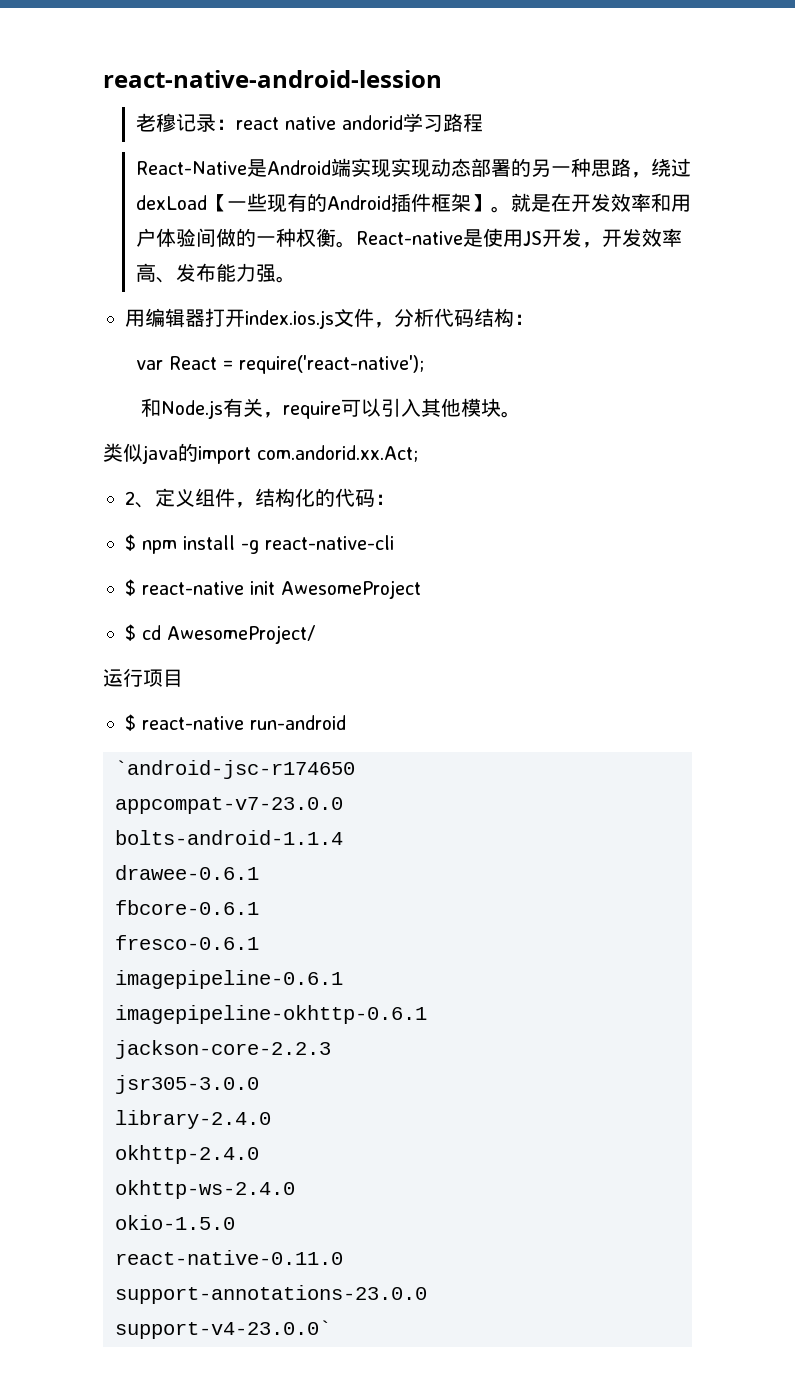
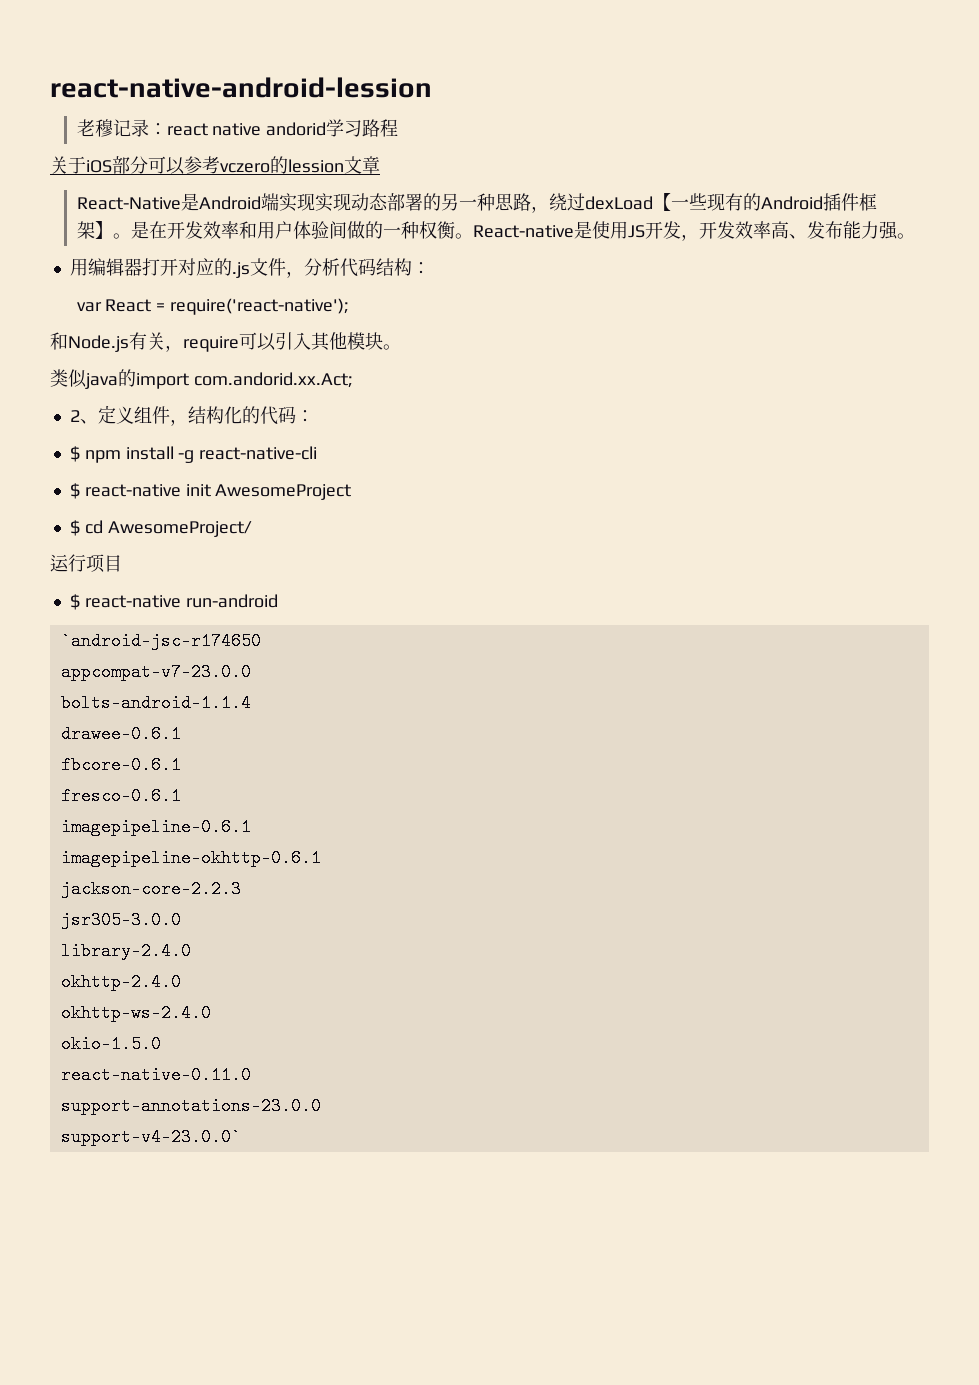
+ 关于iOS部分可以参考vczero的lession文章
- 就是在开发效率和用户体验间做的一种权衡。
+ 是在开发效率和用户体验间做的一种权衡。
- 用编辑器打开index.ios.js文件，分析代码结构：
+ 用编辑器打开对应的.js文件，分析代码结构：

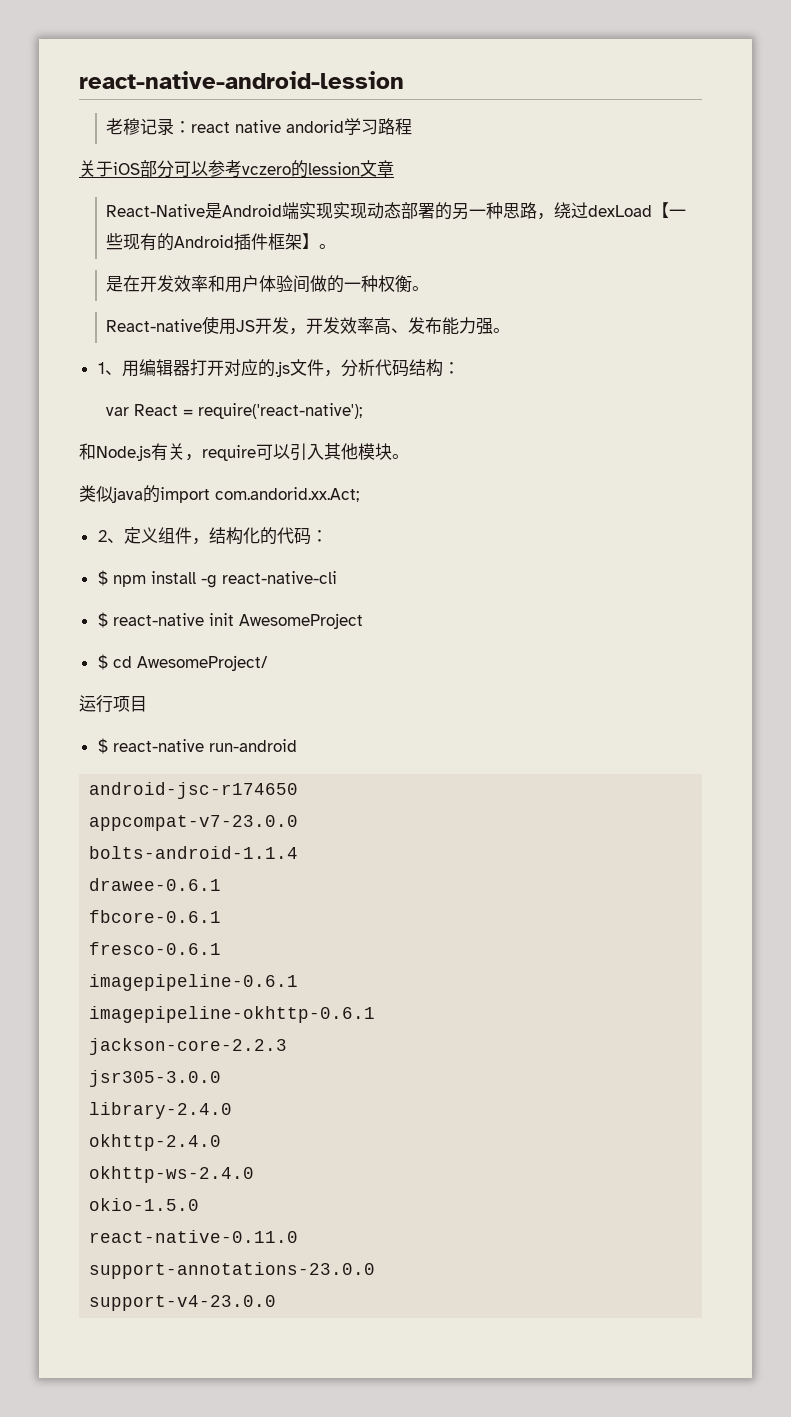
- React-Native是Android端实现实现动态部署的另一种思路，绕过dexLoad【一些现有的Android插件框架】。是在开发效率和用户体验间做的一种权衡。React-native是使用JS开发，开发效率高、发布能力强。
+ React-Native是Android端实现实现动态部署的另一种思路，绕过dexLoad【一些现有的Android插件框架】。
+ 是在开发效率和用户体验间做的一种权衡。
+ React-native使用JS开发，开发效率高、发布能力强。
- 用编辑器打开对应的.js文件，分析代码结构：
+ 1、用编辑器打开对应的.js文件，分析代码结构：
- `android-jsc-r174650
+ android-jsc-r174650
- support-v4-23.0.0`
+ support-v4-23.0.0

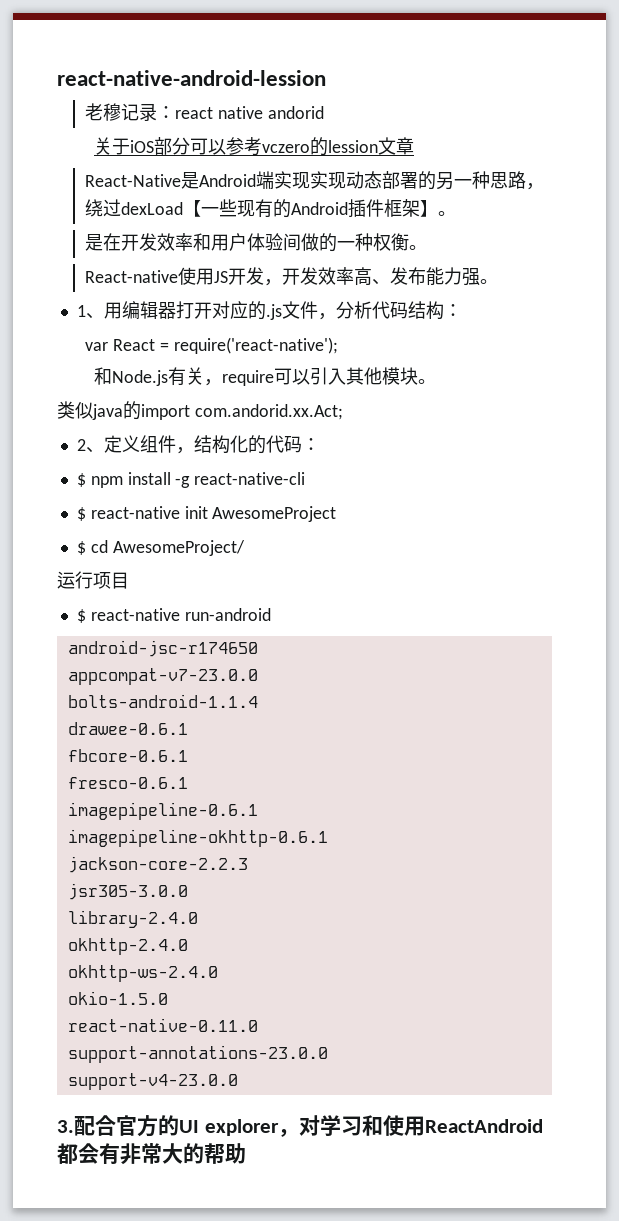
- 老穆记录：react native andorid学习路程
+ 老穆记录：react native andorid
+ 3.配合官方的UI explorer，对学习和使用ReactAndroid都会有非常大的帮助

